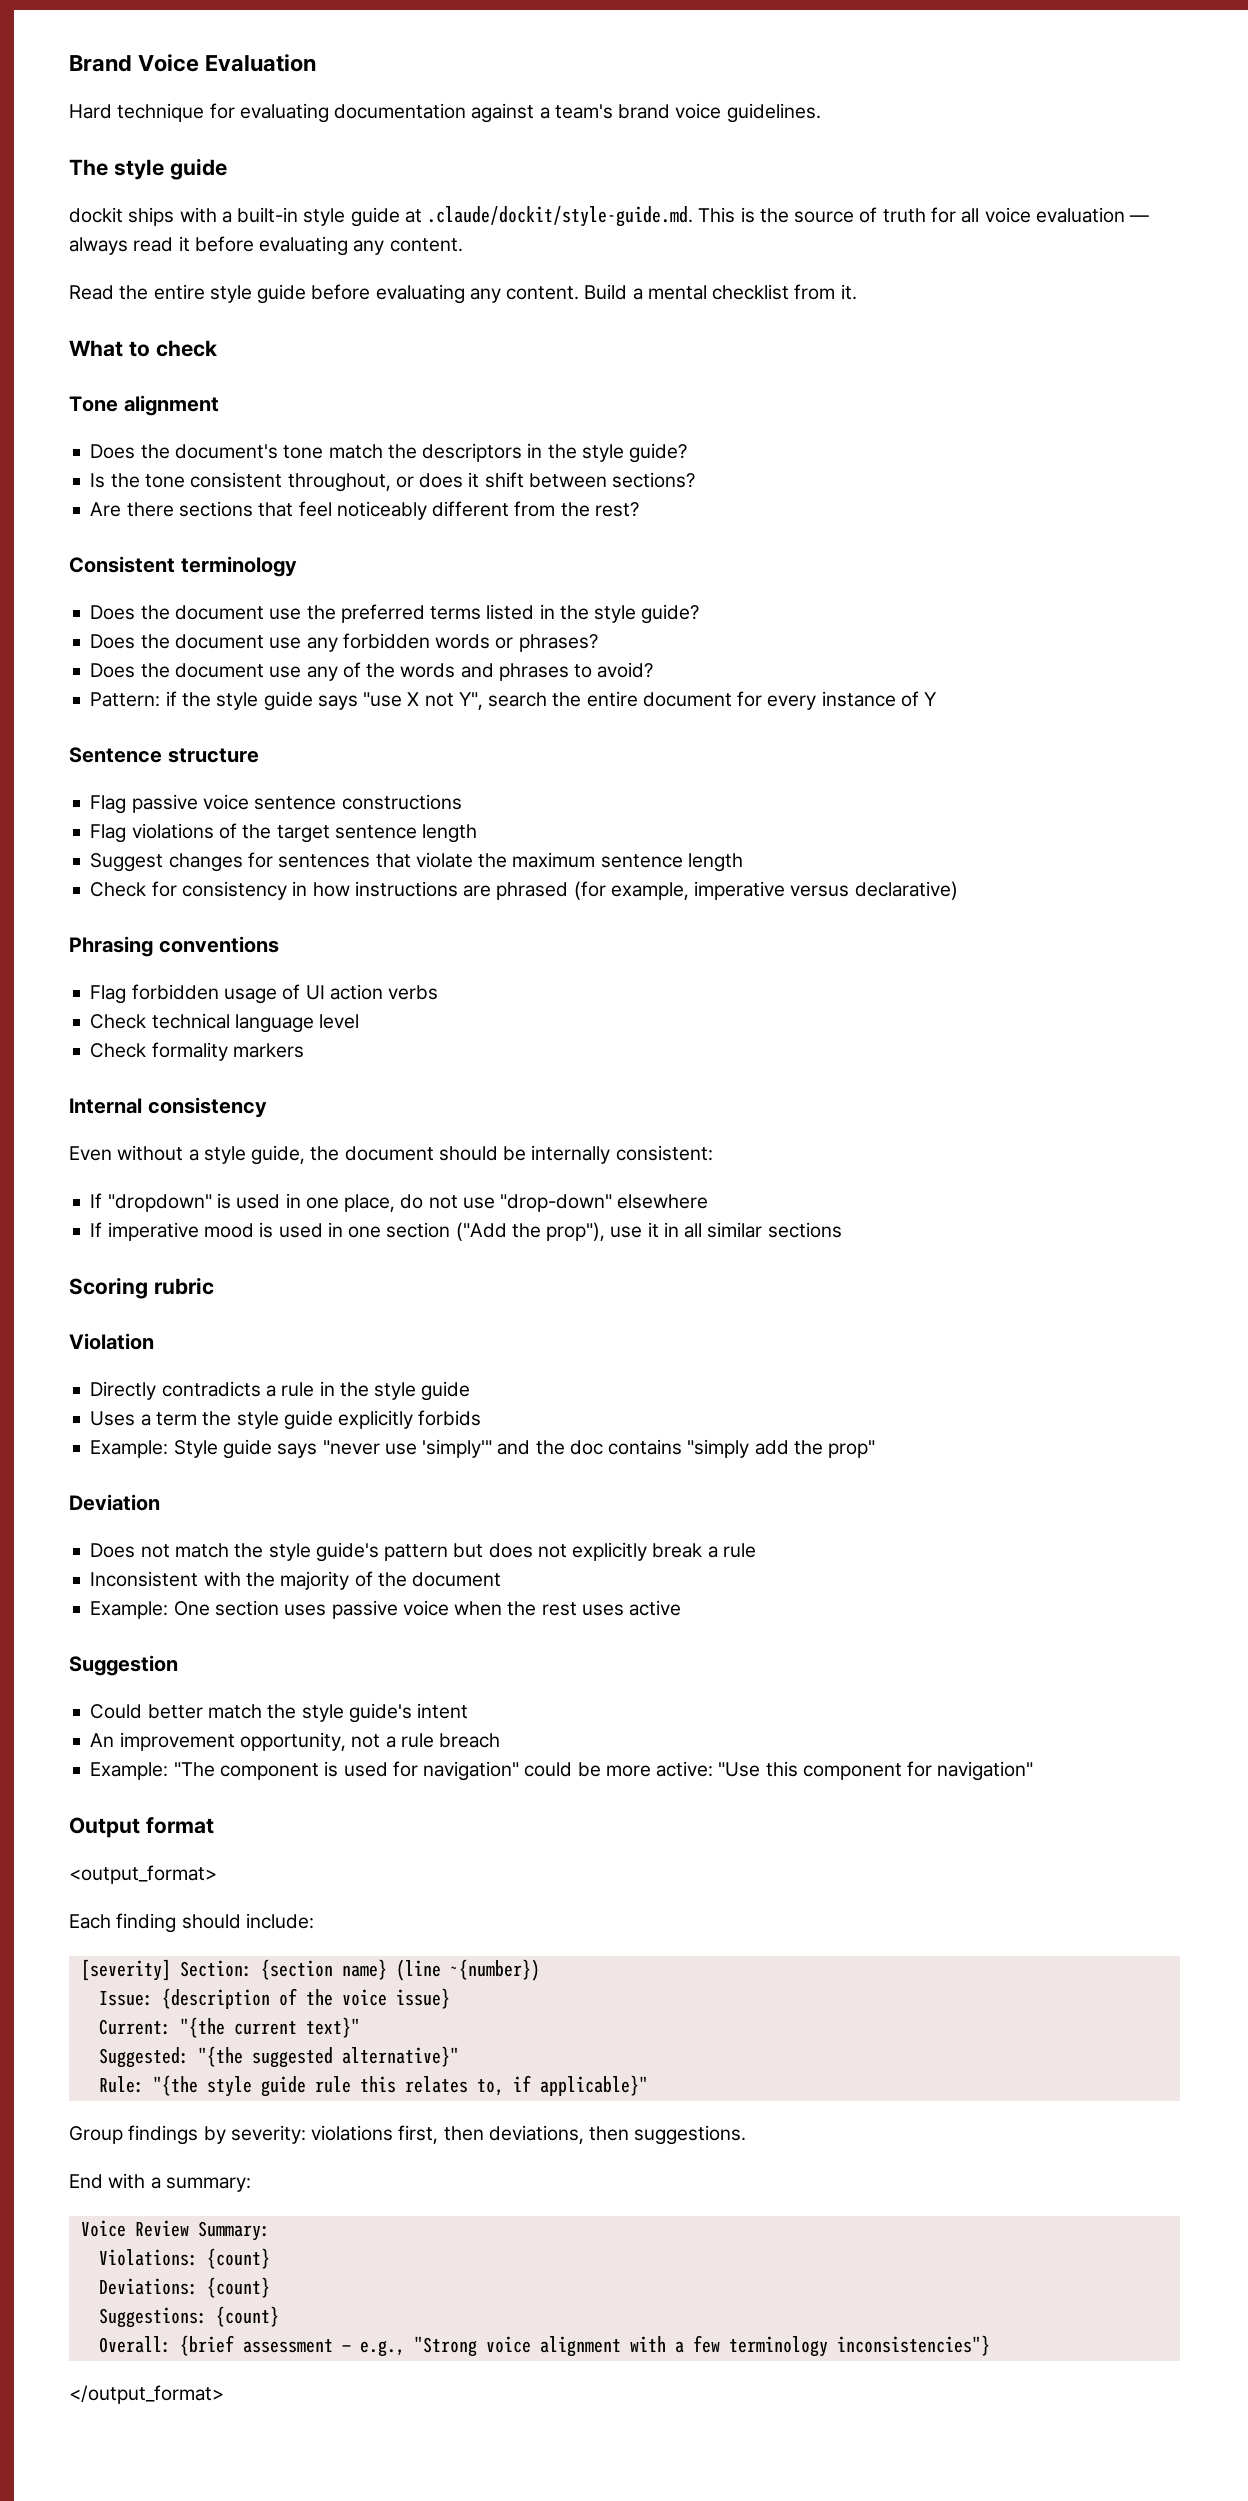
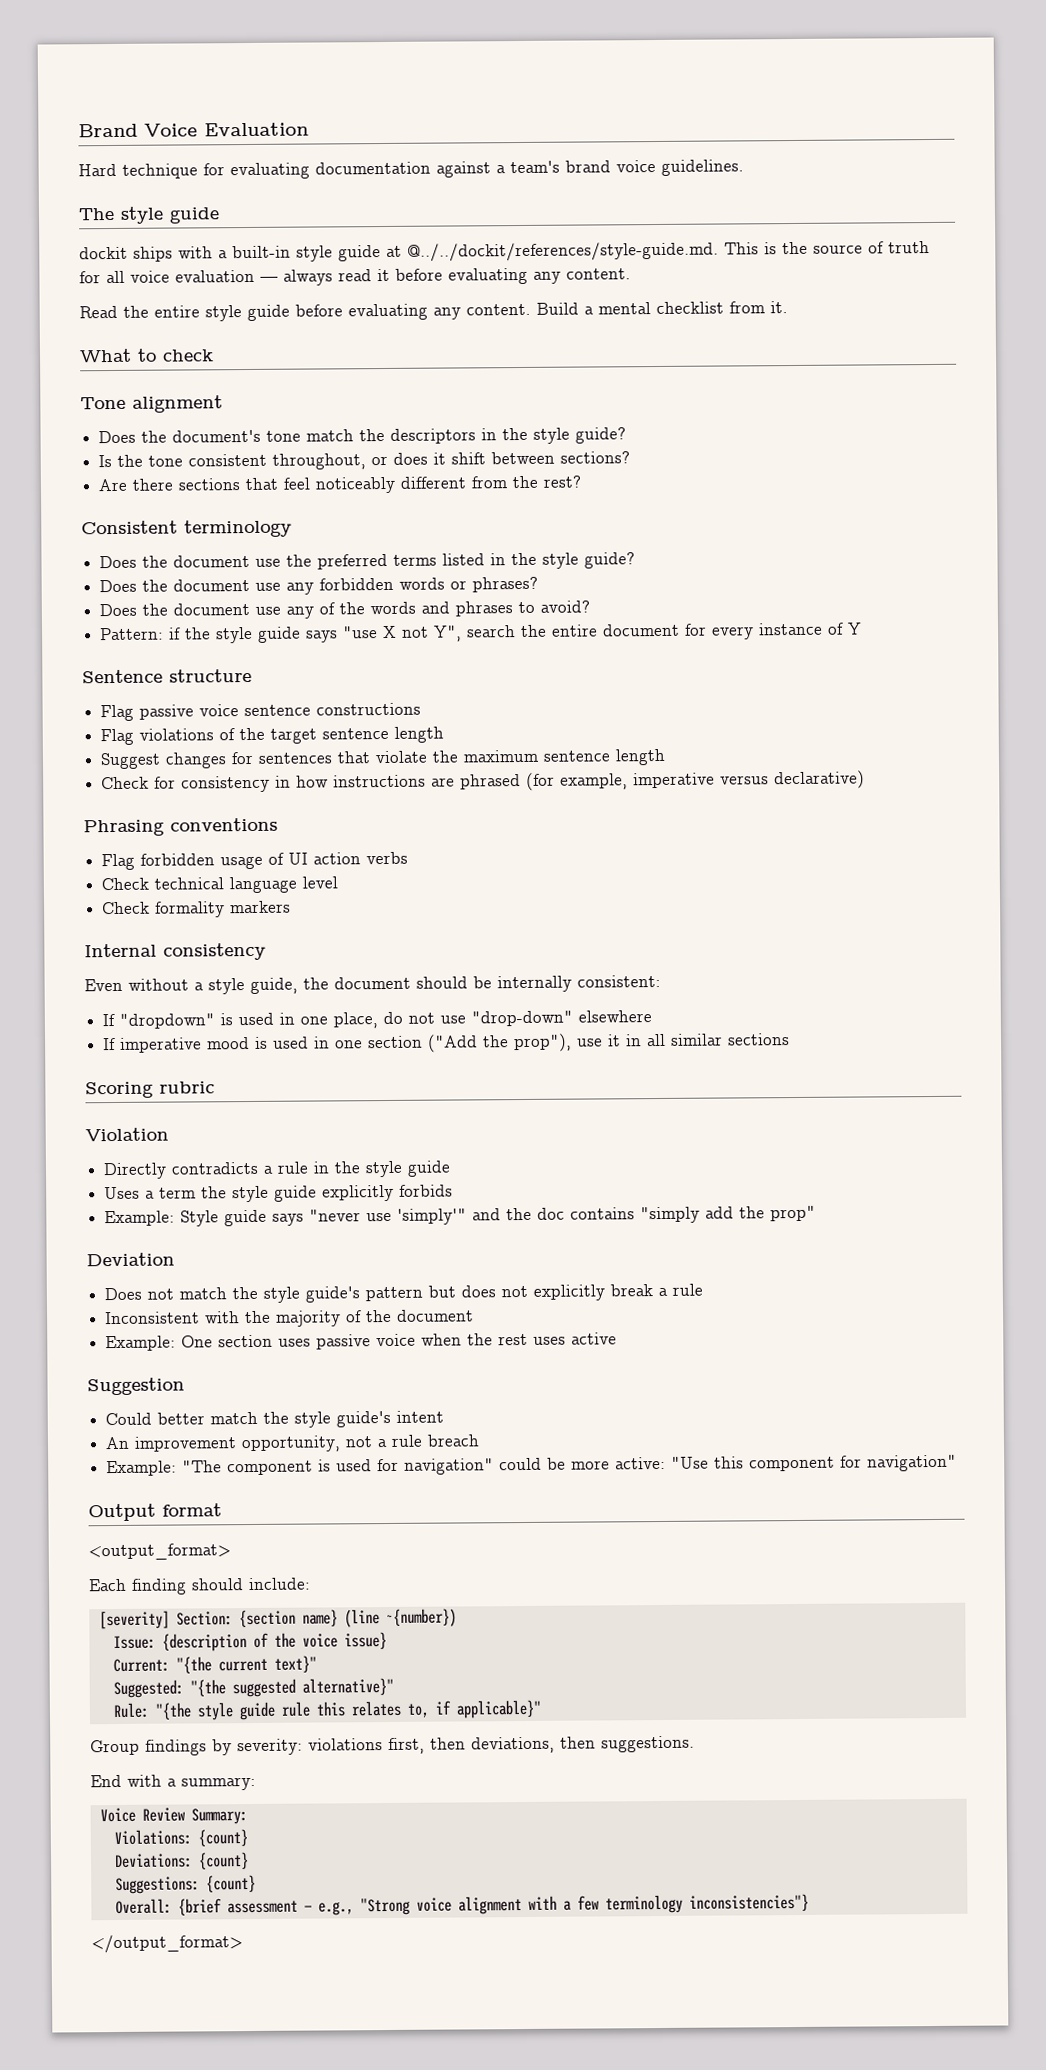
- dockit ships with a built-in style guide at .claude/dockit/style-guide.md. This is the source of truth for all voice evaluation — always read it before evaluating any content.
+ dockit ships with a built-in style guide at @../../dockit/references/style-guide.md. This is the source of truth for all voice evaluation — always read it before evaluating any content.

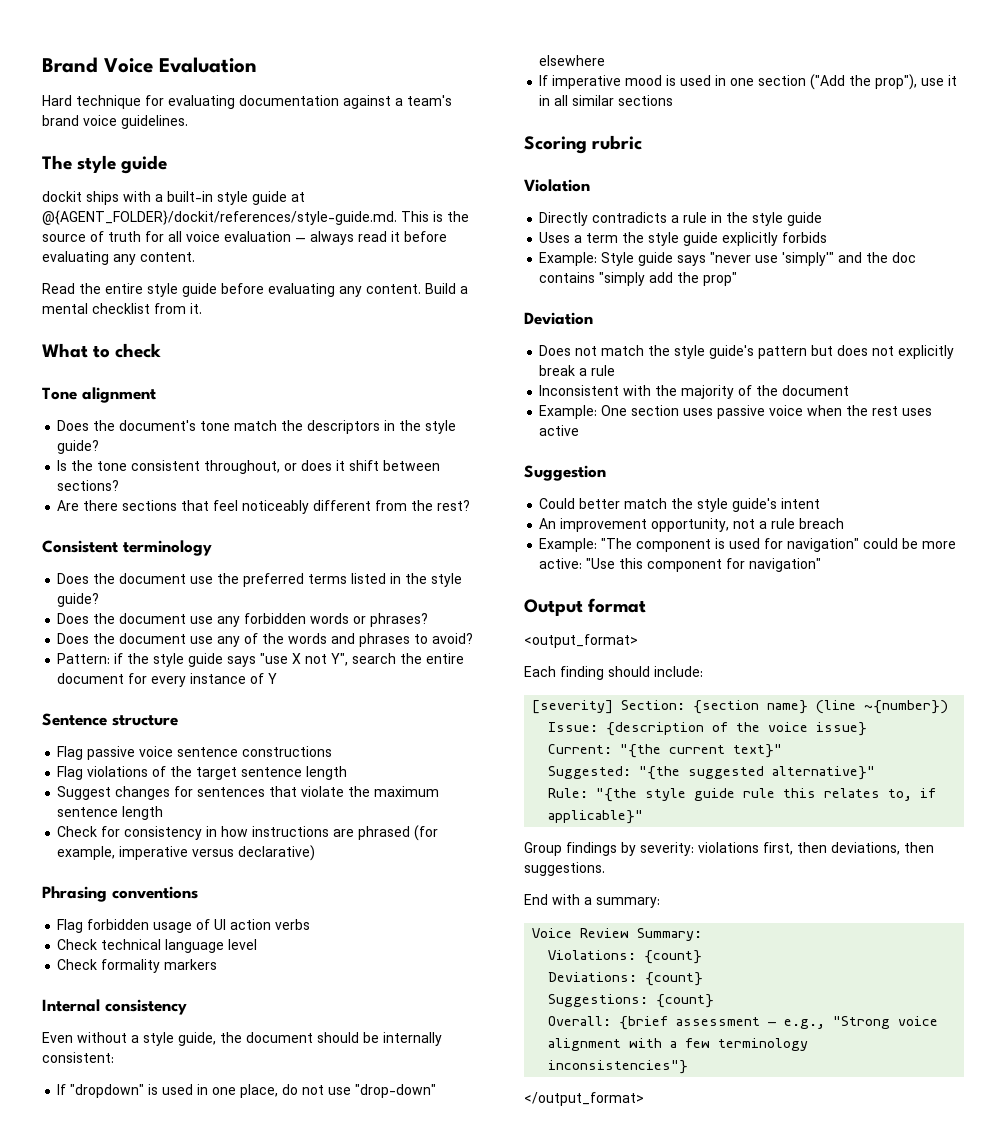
- dockit ships with a built-in style guide at @../../dockit/references/style-guide.md. This is the source of truth for all voice evaluation — always read it before evaluating any content.
+ dockit ships with a built-in style guide at @{AGENT_FOLDER}/dockit/references/style-guide.md. This is the source of truth for all voice evaluation — always read it before evaluating any content.

